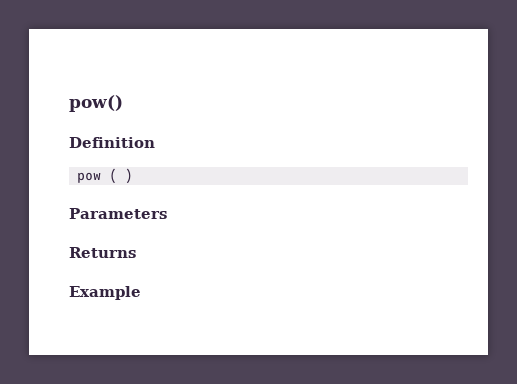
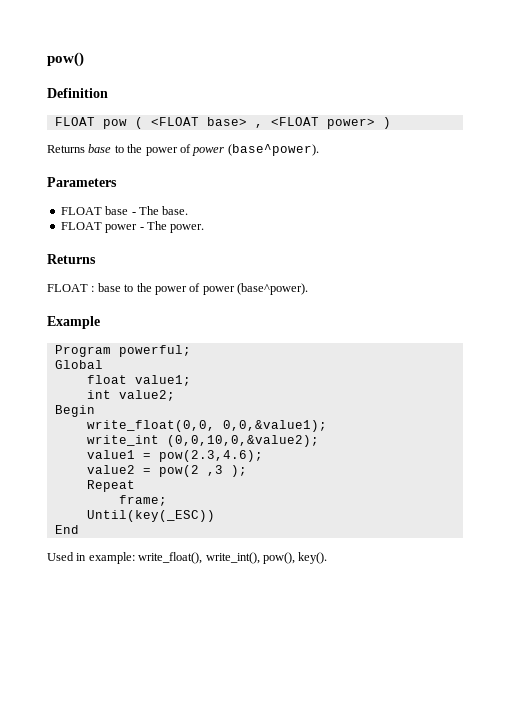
- pow ( )
+ FLOAT pow ( <FLOAT base> , <FLOAT power> )
+ Returns base to the power of power (base^power).
  Parameters
+ FLOAT base - The base.
+ FLOAT power - The power.
  Returns
+ FLOAT : base to the power of power (base^power).
  Example
+ Program powerful;
+ Global
+ float value1;
+ int value2;
+ Begin
+ write_float(0,0, 0,0,&value1);
+ write_int (0,0,10,0,&value2);
+ value1 = pow(2.3,4.6);
+ value2 = pow(2 ,3 );
+ Repeat
+ frame;
+ Until(key(_ESC))
+ End
+ Used in example: write_float(), write_int(), pow(), key().

